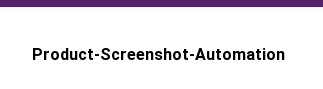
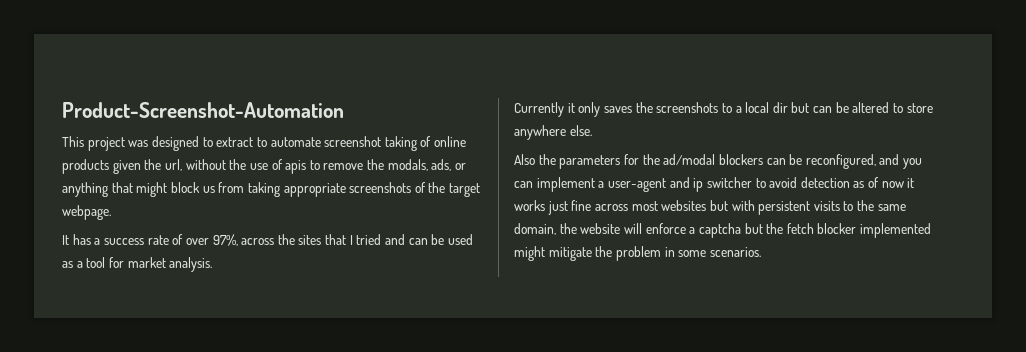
+ This project was designed to extract to automate screenshot taking of online products given the url, without the use of apis to remove the modals, ads, or anything that might block us from taking appropriate screenshots of the target webpage.
+ It has a success rate of over 97%, across the sites that I tried and can be used as a tool for market analysis.
+ Currently it only saves the screenshots to a local dir but can be altered to store anywhere else.
+ Also the parameters for the ad/modal blockers can be reconfigured, and you can implement a user-agent and ip switcher to avoid detection as of now it works just fine across most websites but with persistent visits to the same domain, the website will enforce a captcha but the fetch blocker implemented might mitigate the problem in some scenarios.

